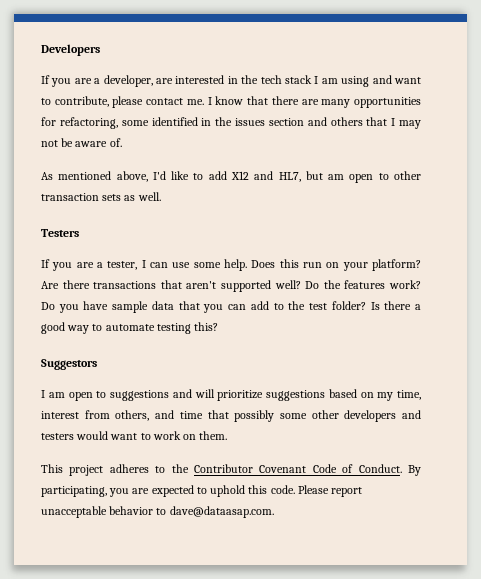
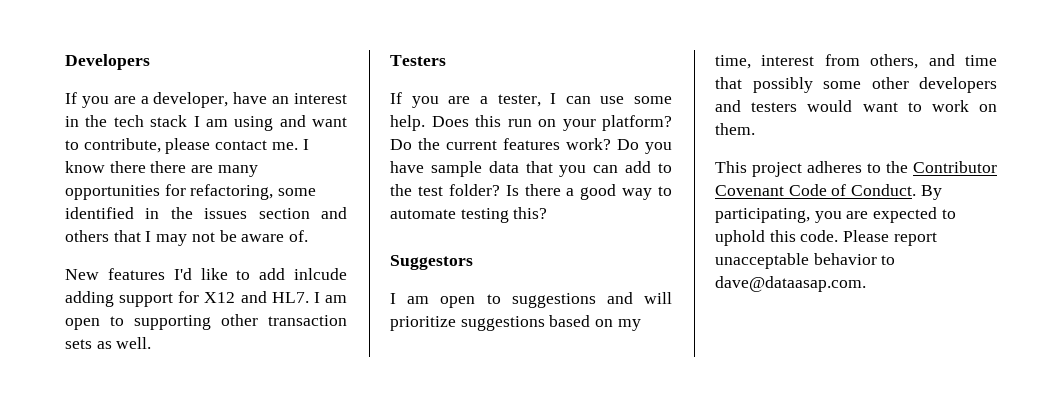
- If you are a developer, are interested in the tech stack I am using and want to contribute, please contact me.
+ If you are a developer, have an interest in the tech stack I am using and want to contribute, please contact me.
- I know that there are many opportunities for refactoring, some identified in the issues section and others that I may not be aware of.
+ I know there there are many opportunities for refactoring, some identified in the issues section and others that I may not be aware of.
- As mentioned above, I'd like to add X12 and HL7, but am open to other transaction sets as well.
+ New features I'd like to add inlcude adding support for X12 and HL7. I am open to supporting other transaction sets as well.
- Are there transactions that aren't supported well?
- Do the features work?
+ Do the current features work?

